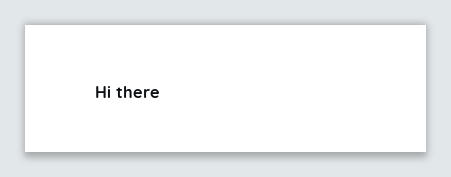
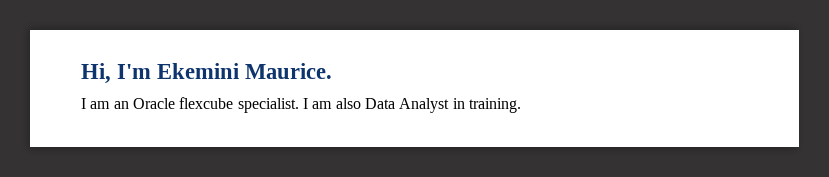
- Hi there
+ Hi, I'm Ekemini Maurice.
+ I am an Oracle flexcube specialist. I am also Data Analyst in training.

